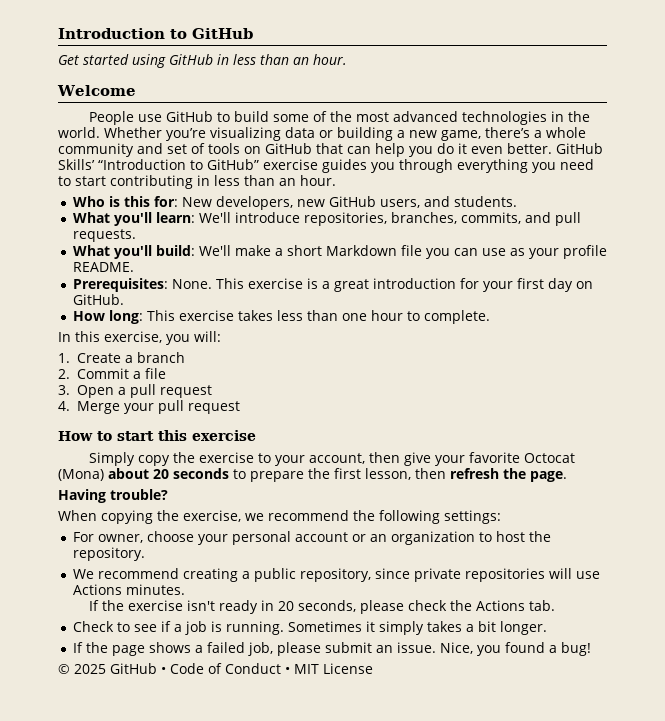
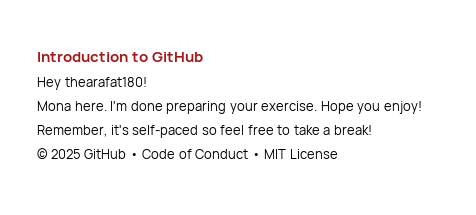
- Get started using GitHub in less than an hour.
- Welcome
- People use GitHub to build some of the most advanced technologies in the world. Whether you’re visualizing data or building a new game, there’s a whole community and set of tools on GitHub that can help you do it even better. GitHub Skills’ “Introduction to GitHub” exercise guides you through everything you need to start contributing in less than an hour.
- Who is this for: New developers, new GitHub users, and students.
- What you'll learn: We'll introduce repositories, branches, commits, and pull requests.
- What you'll build: We'll make a short Markdown file you can use as your profile README.
- Prerequisites: None. This exercise is a great introduction for your first day on GitHub.
- How long: This exercise takes less than one hour to complete.
- In this exercise, you will:
- 1. Create a branch
- 2. Commit a file
- 3. Open a pull request
- 4. Merge your pull request
- How to start this exercise
- Simply copy the exercise to your account, then give your favorite Octocat (Mona) about 20 seconds to prepare the first lesson, then refresh the page.
- Having trouble?
- When copying the exercise, we recommend the following settings:
- For owner, choose your personal account or an organization to host the repository.
- We recommend creating a public repository, since private repositories will use Actions minutes.
- If the exercise isn't ready in 20 seconds, please check the Actions tab.
- Check to see if a job is running. Sometimes it simply takes a bit longer.
- If the page shows a failed job, please submit an issue. Nice, you found a bug!
+ Hey thearafat180!
+ Mona here. I'm done preparing your exercise. Hope you enjoy!
+ Remember, it's self-paced so feel free to take a break!

